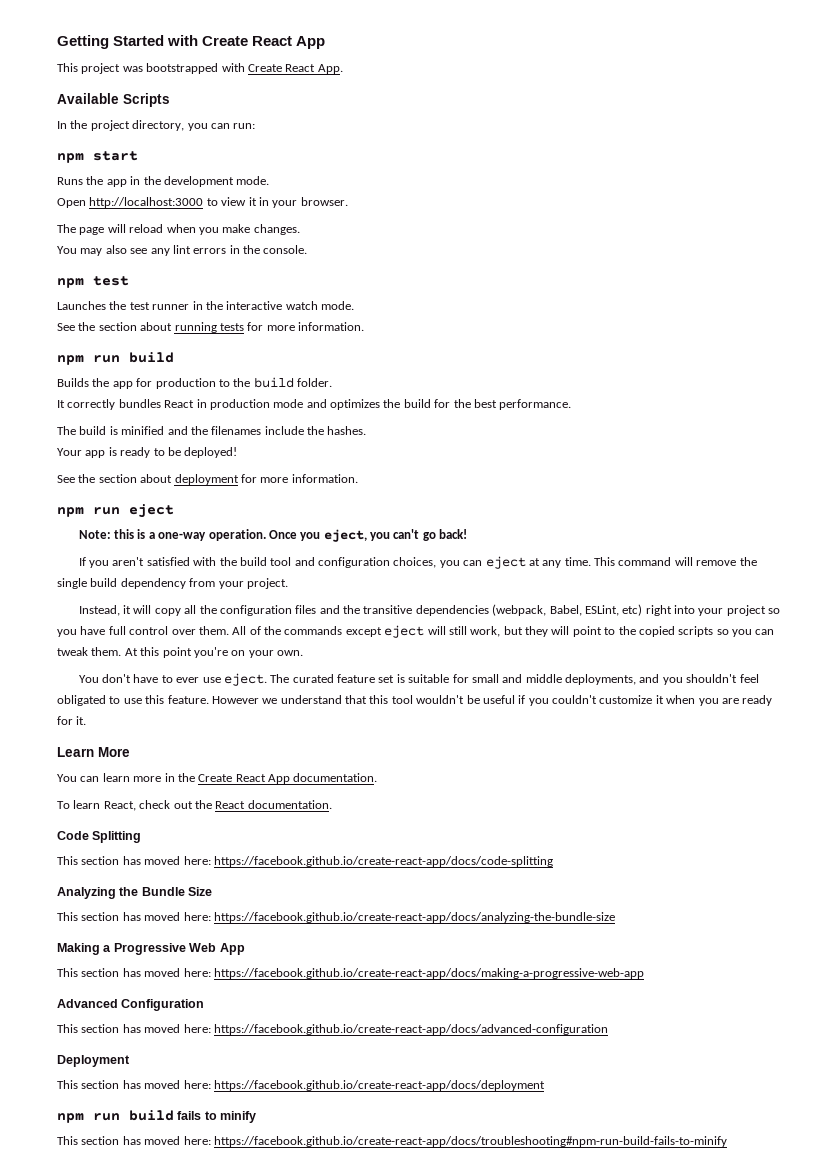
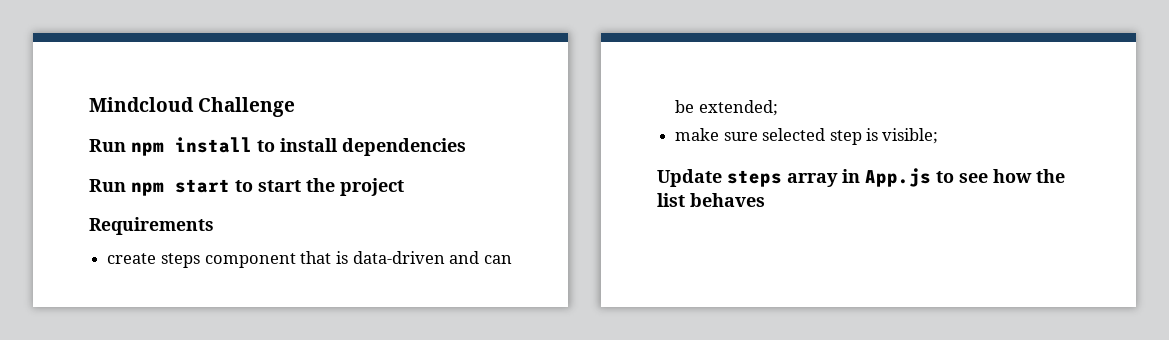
- Getting Started with Create React App
- This project was bootstrapped with Create React App.
- Available Scripts
- In the project directory, you can run:
- npm start
- Runs the app in the development mode.
- Open http://localhost:3000 to view it in your browser.
- The page will reload when you make changes.
- You may also see any lint errors in the console.
- npm test
- Launches the test runner in the interactive watch mode.
- See the section about running tests for more information.
- npm run build
- Builds the app for production to the build folder.
- It correctly bundles React in production mode and optimizes the build for the best performance.
- The build is minified and the filenames include the hashes.
- Your app is ready to be deployed!
- See the section about deployment for more information.
- npm run eject
- Note: this is a one-way operation. Once you eject, you can't go back!
- If you aren't satisfied with the build tool and configuration choices, you can eject at any time. This command will remove the single build dependency from your project.
- Instead, it will copy all the configuration files and the transitive dependencies (webpack, Babel, ESLint, etc) right into your project so you have full control over them. All of the commands except eject will still work, but they will point to the copied scripts so you can tweak them. At this point you're on your own.
- You don't have to ever use eject. The curated feature set is suitable for small and middle deployments, and you shouldn't feel obligated to use this feature. However we understand that this tool wouldn't be useful if you couldn't customize it when you are ready for it.
- Learn More
- You can learn more in the Create React App documentation.
- To learn React, check out the React documentation.
- Code Splitting
- This section has moved here: https://facebook.github.io/create-react-app/docs/code-splitting
- Analyzing the Bundle Size
- This section has moved here: https://facebook.github.io/create-react-app/docs/analyzing-the-bundle-size
- Making a Progressive Web App
- This section has moved here: https://facebook.github.io/create-react-app/docs/making-a-progressive-web-app
- Advanced Configuration
- This section has moved here: https://facebook.github.io/create-react-app/docs/advanced-configuration
- Deployment
- This section has moved here: https://facebook.github.io/create-react-app/docs/deployment
- npm run build fails to minify
- This section has moved here: https://facebook.github.io/create-react-app/docs/troubleshooting#npm-run-build-fails-to-minify
+ Mindcloud Challenge
+ Run npm install to install dependencies
+ Run npm start to start the project
+ Requirements
+ create steps component that is data-driven and can be extended;
+ make sure selected step is visible;
+ Update steps array in App.js to see how the list behaves

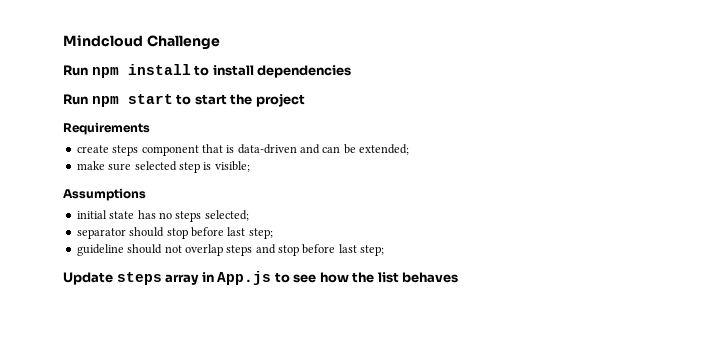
+ Assumptions
+ initial state has no steps selected;
+ separator should stop before last step;
+ guideline should not overlap steps and stop before last step;

